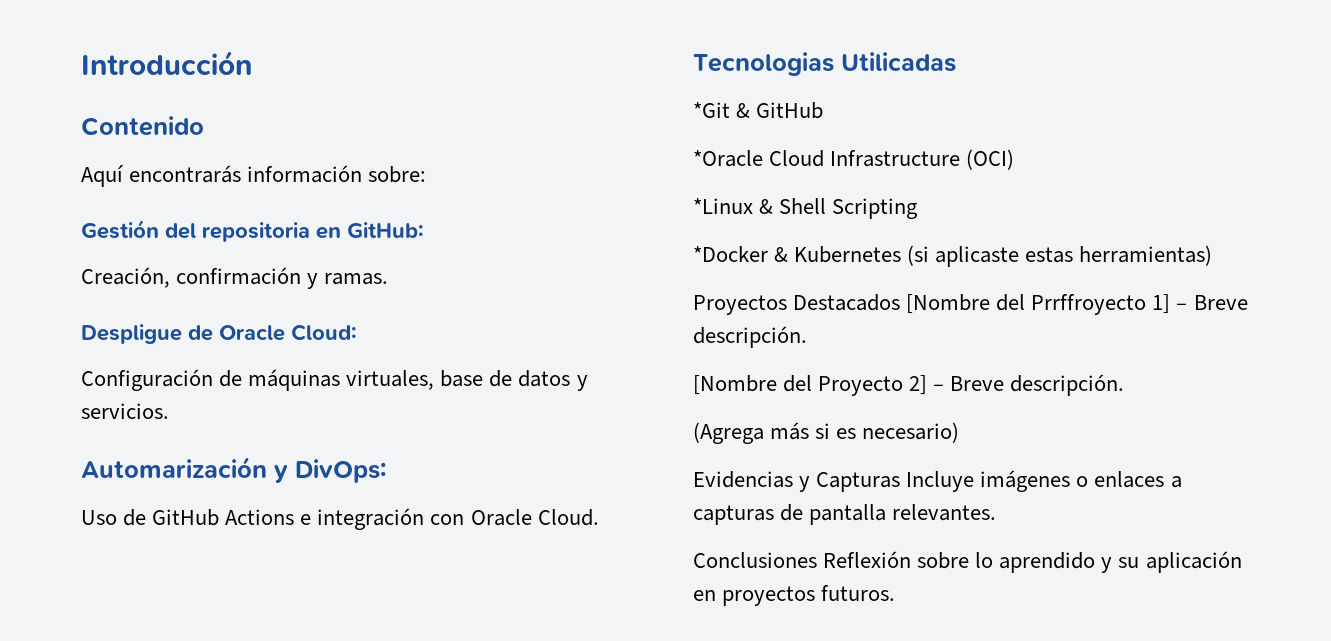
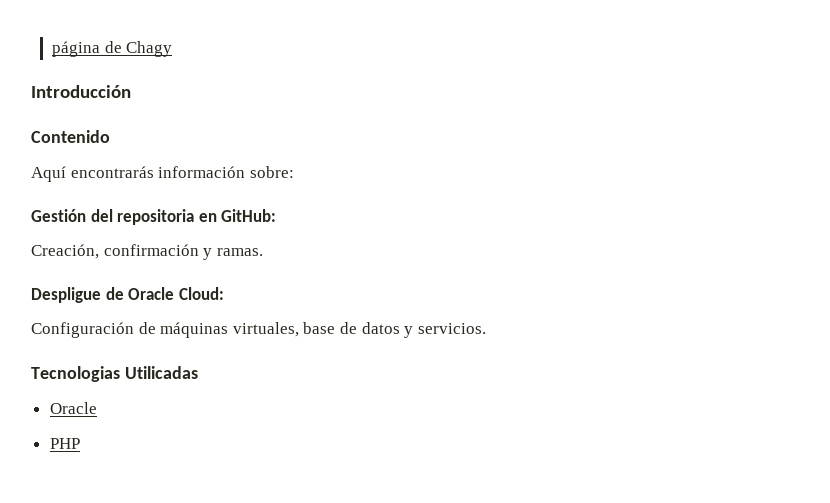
+ página de Chagy
- Automarización y DivOps:
- Uso de GitHub Actions e integración con Oracle Cloud.
  Tecnologias Utilicadas
- *Git & GitHub
- *Oracle Cloud Infrastructure (OCI)
- *Linux & Shell Scripting
- *Docker & Kubernetes (si aplicaste estas herramientas)
- Proyectos Destacados [Nombre del Prrffroyecto 1] – Breve descripción.
- [Nombre del Proyecto 2] – Breve descripción.
- (Agrega más si es necesario)
- Evidencias y Capturas Incluye imágenes o enlaces a capturas de pantalla relevantes.
- Conclusiones Reflexión sobre lo aprendido y su aplicación en proyectos futuros.
+ Oracle
+ PHP

